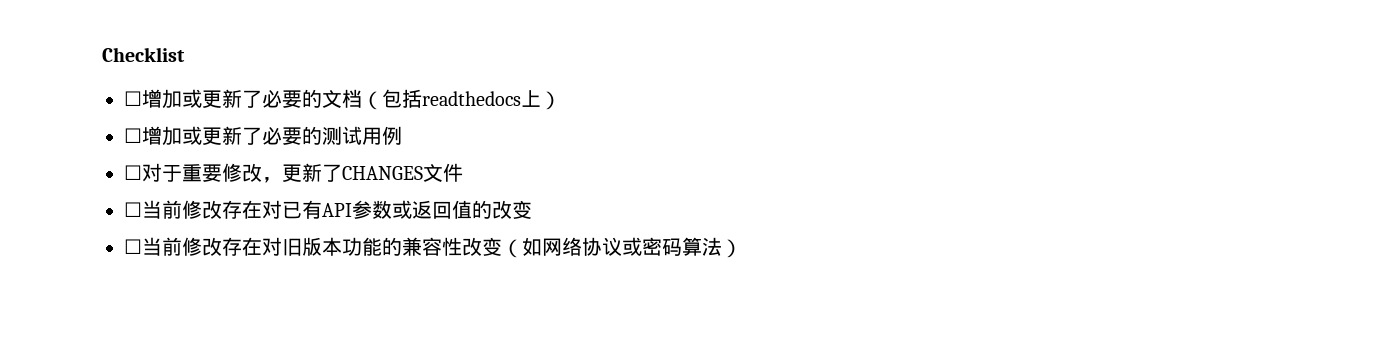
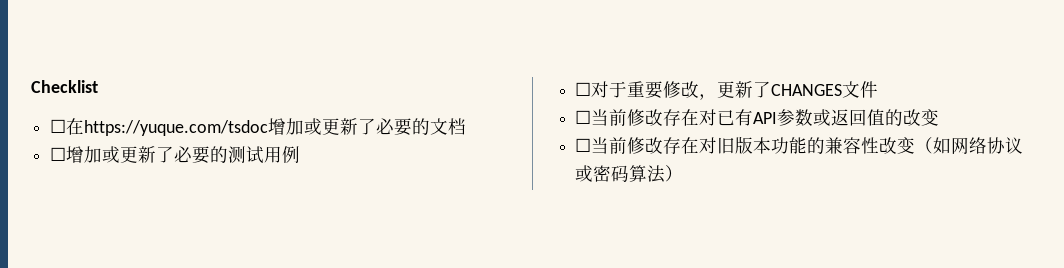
- ☐增加或更新了必要的文档（包括readthedocs上）
+ ☐在https://yuque.com/tsdoc增加或更新了必要的文档

